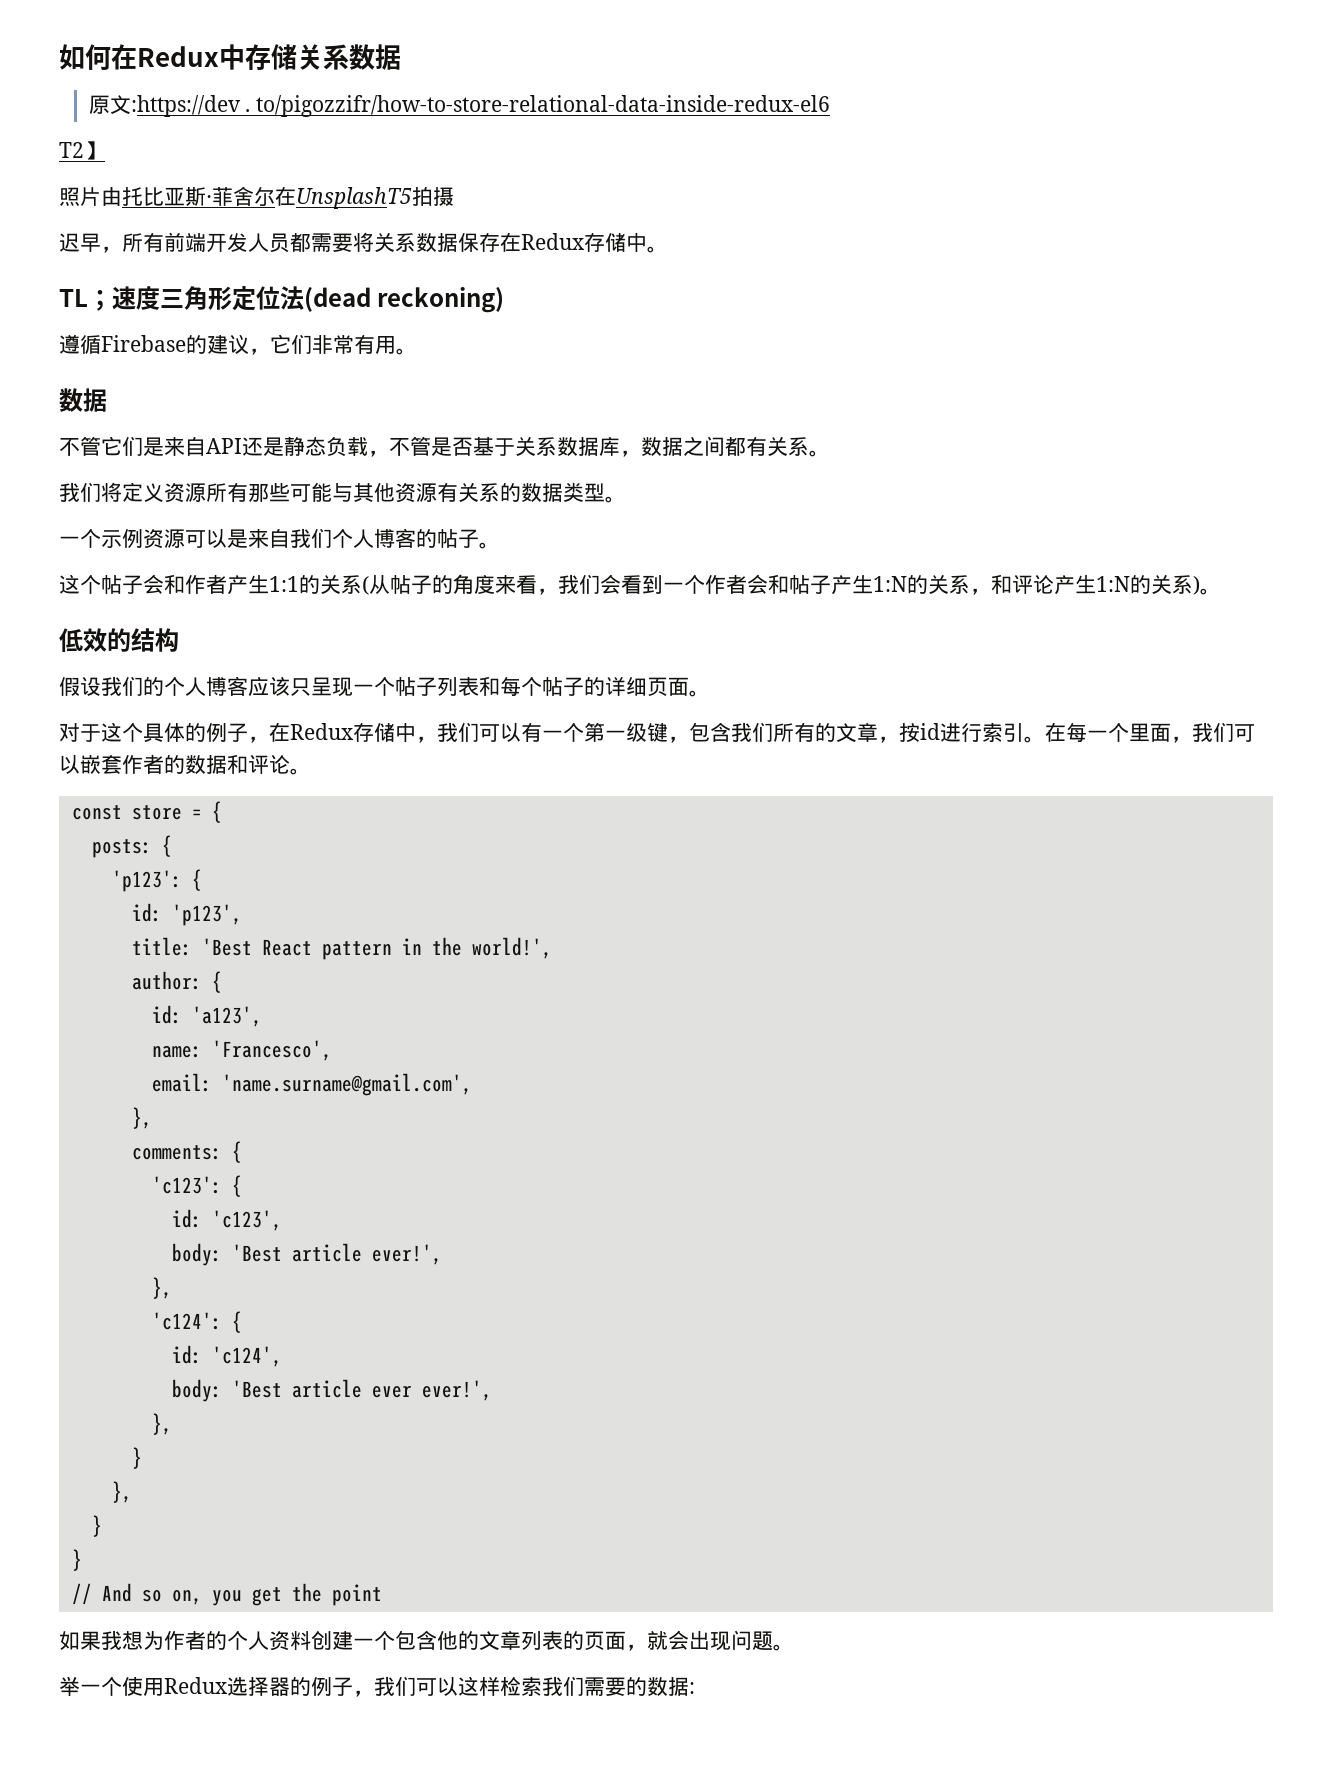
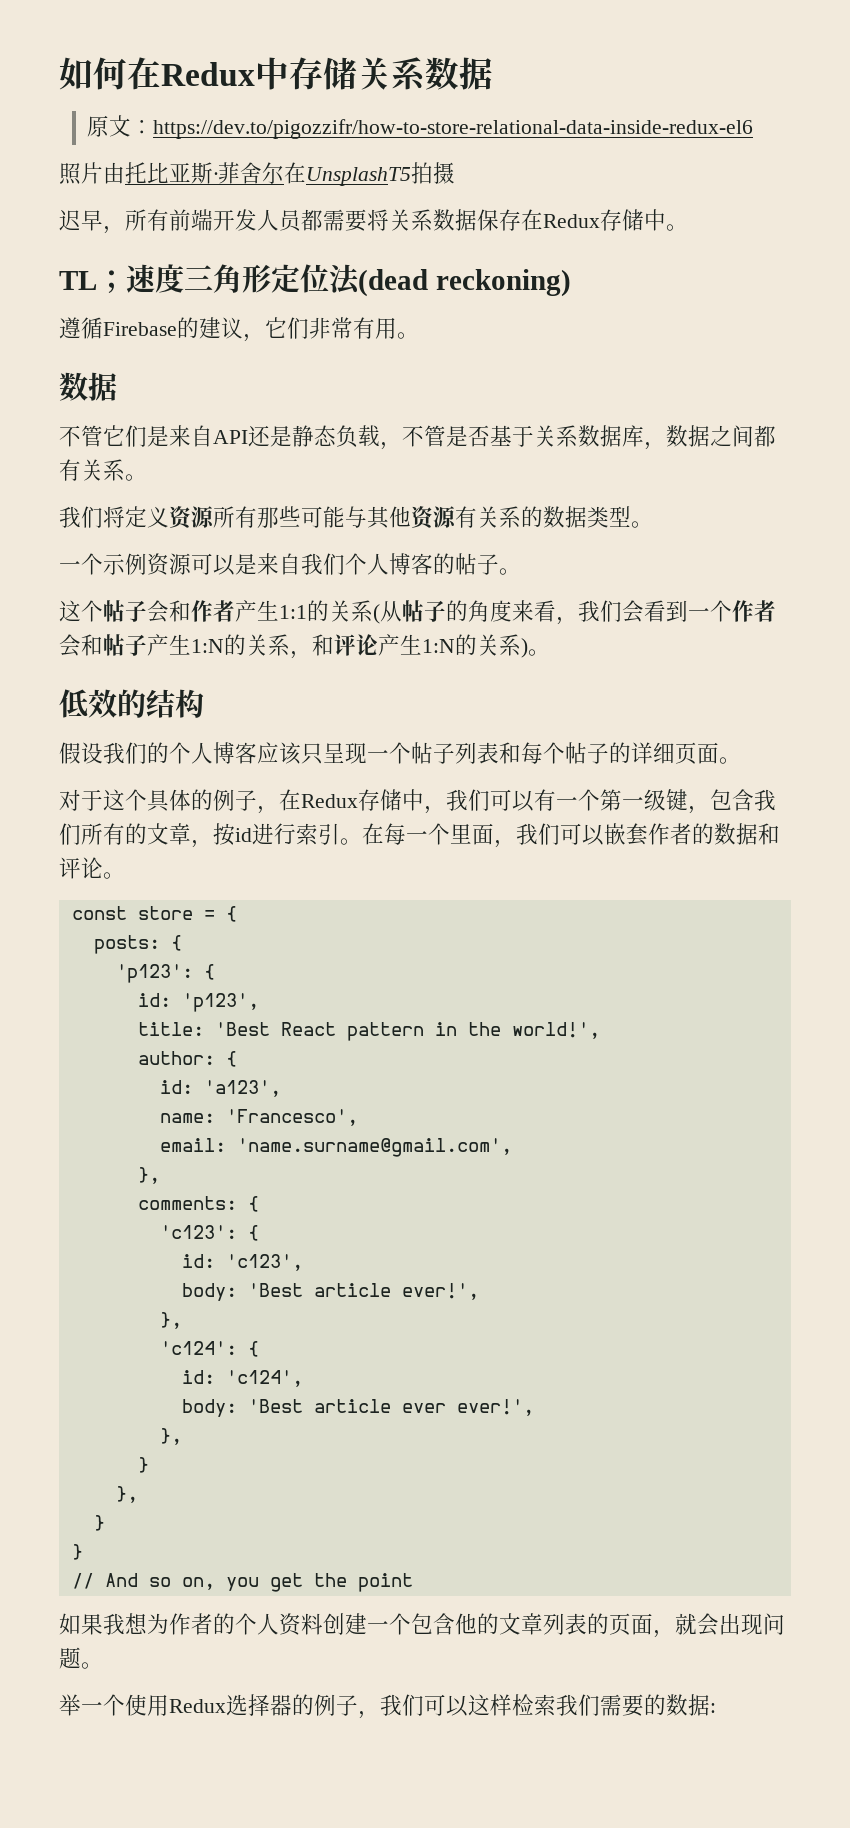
- 原文:https://dev . to/pigozzifr/how-to-store-relational-data-inside-redux-el6
- T2】
+ 原文：https://dev.to/pigozzifr/how-to-store-relational-data-inside-redux-el6

